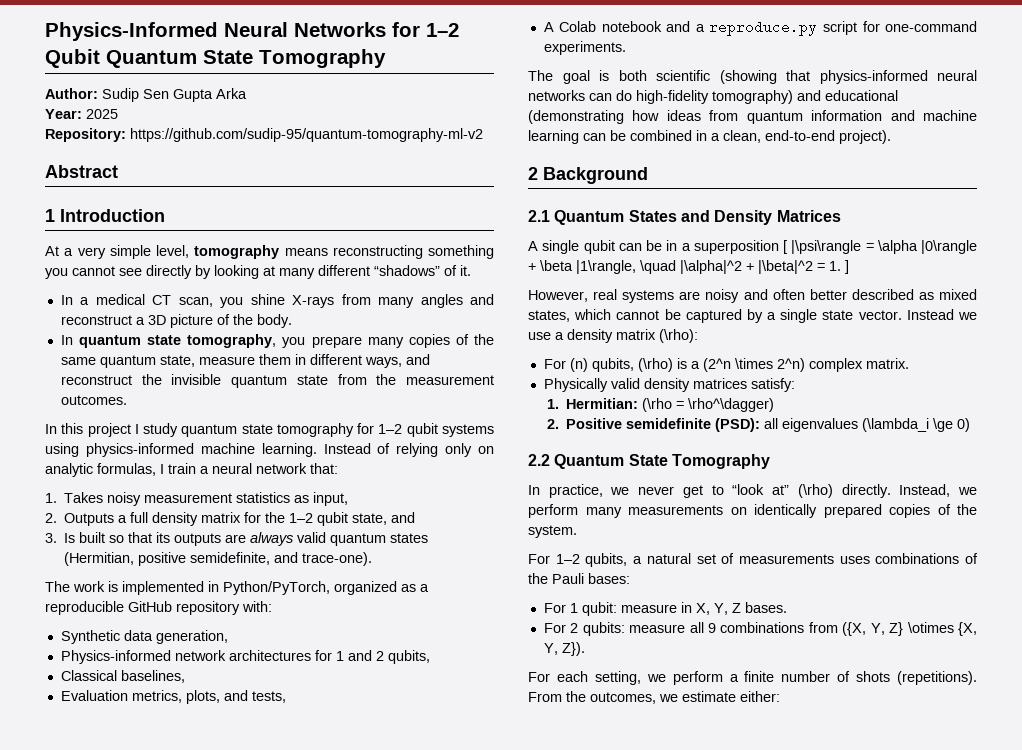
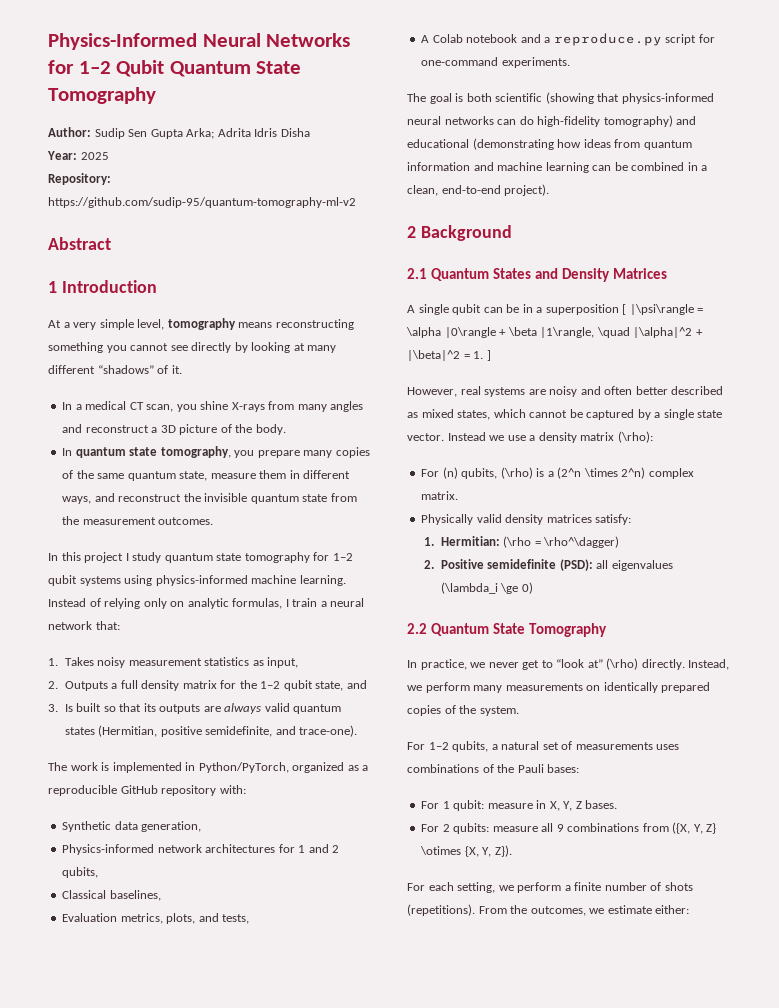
- Author: Sudip Sen Gupta Arka
+ Author: Sudip Sen Gupta Arka; Adrita Idris Disha

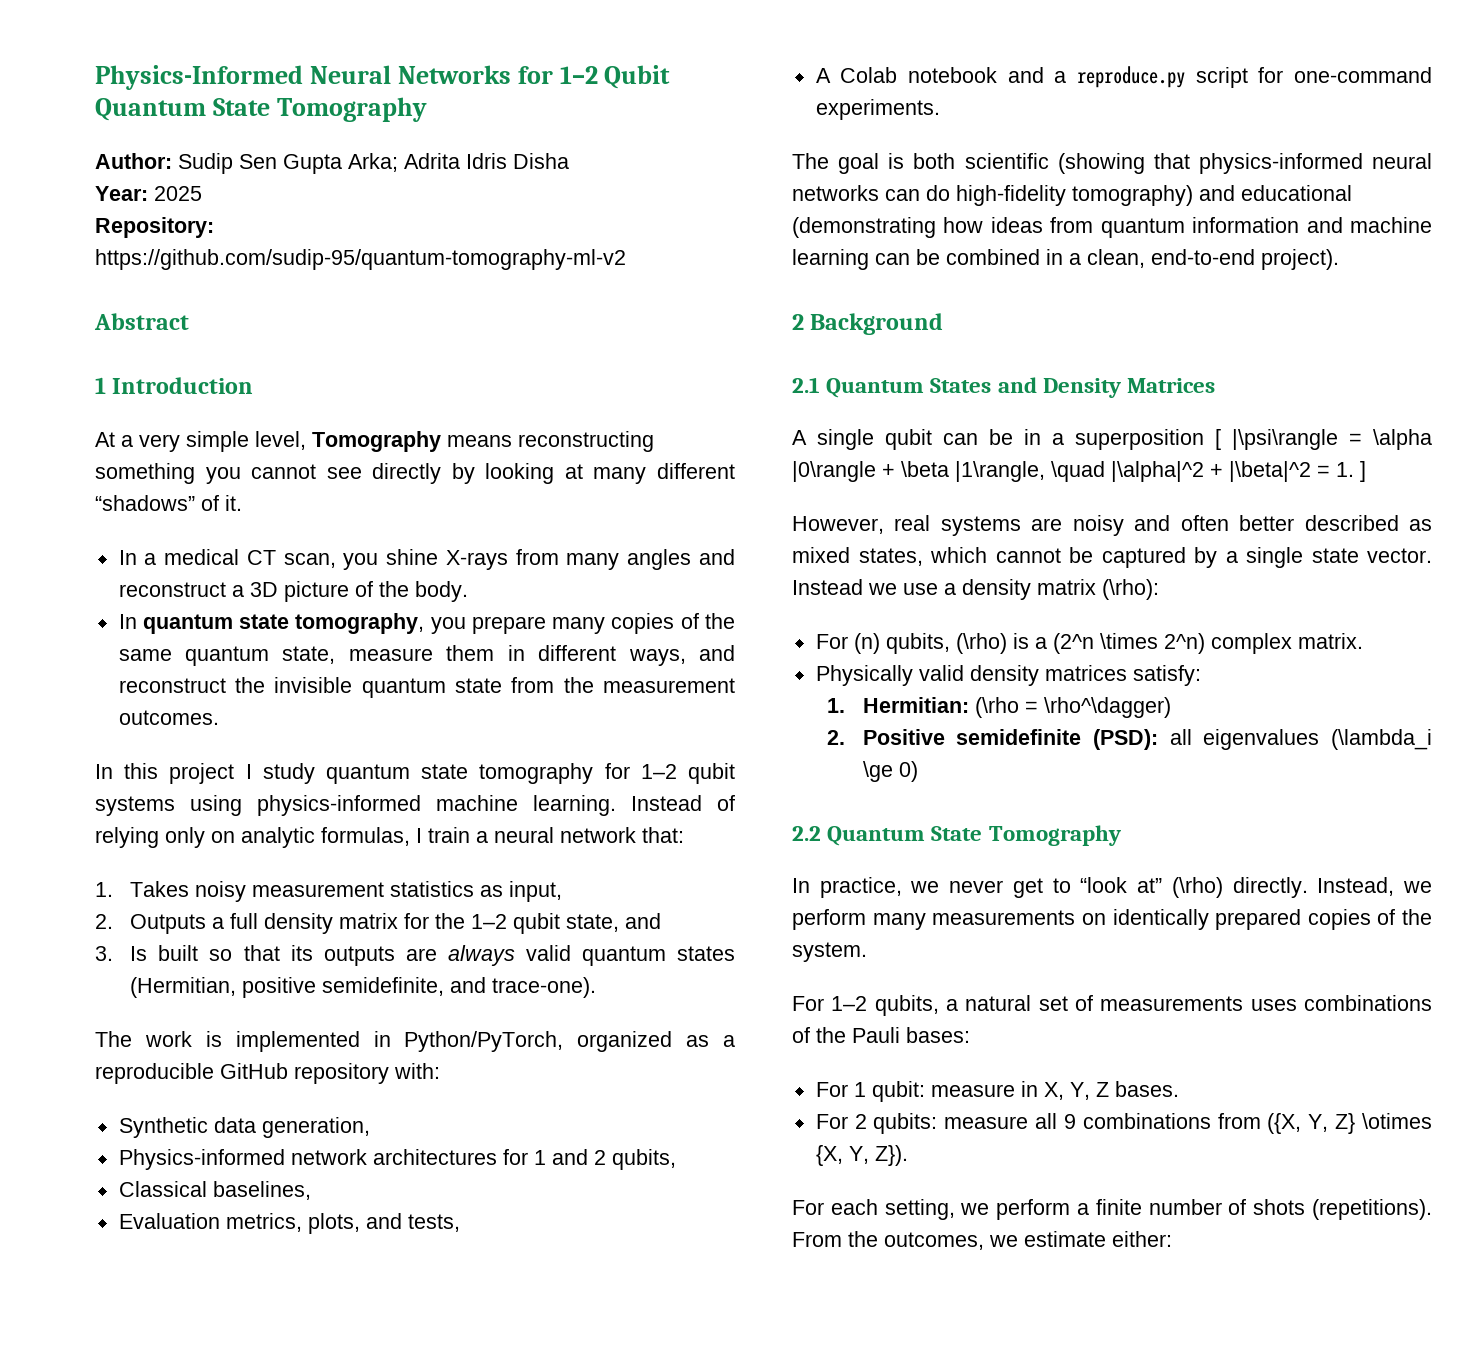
- At a very simple level, tomography means reconstructing something you cannot see directly by looking at many different “shadows” of it.
+ At a very simple level, Tomography means reconstructing something you cannot see directly by looking at many different “shadows” of it.

